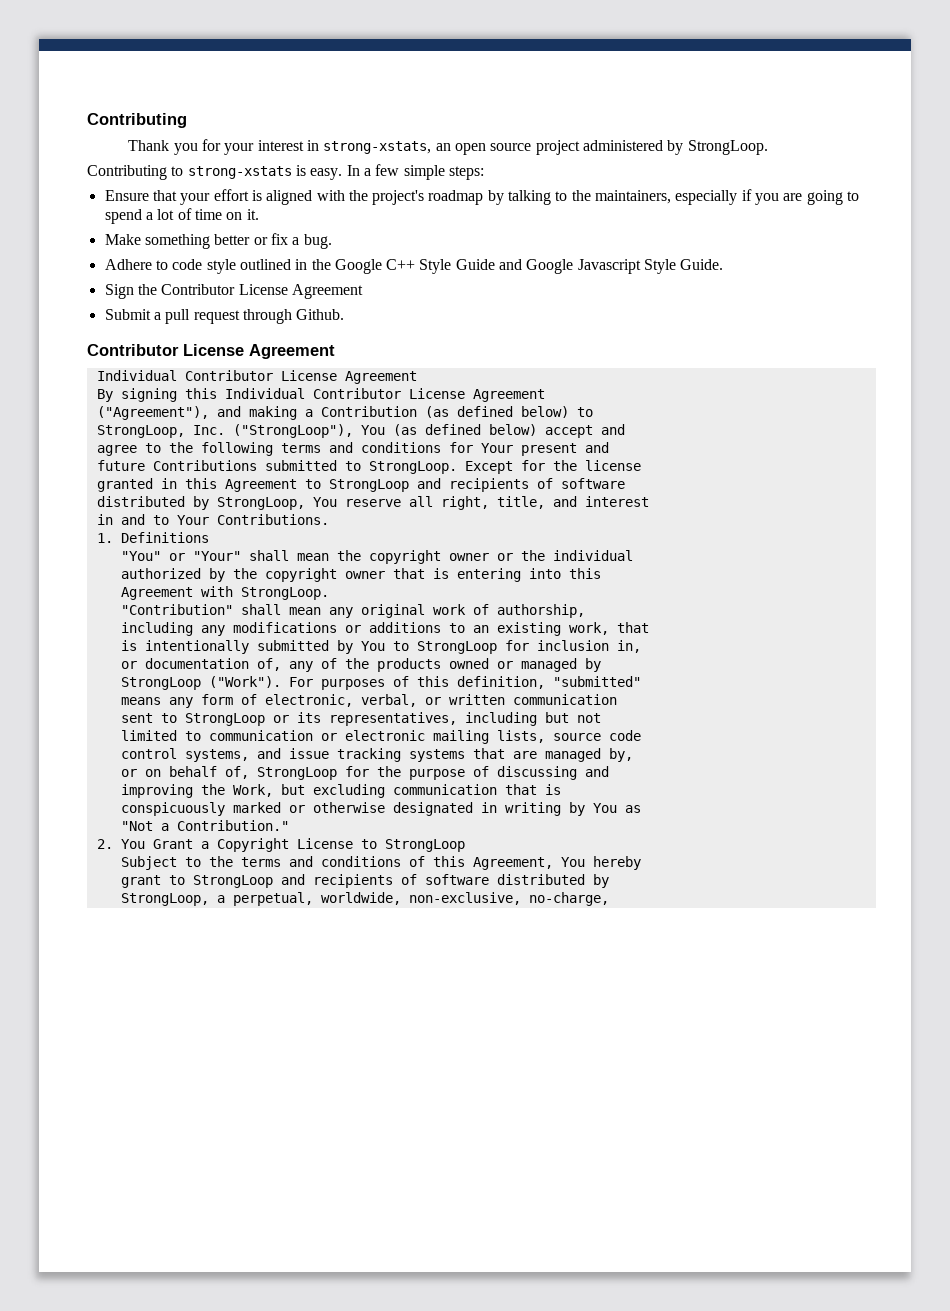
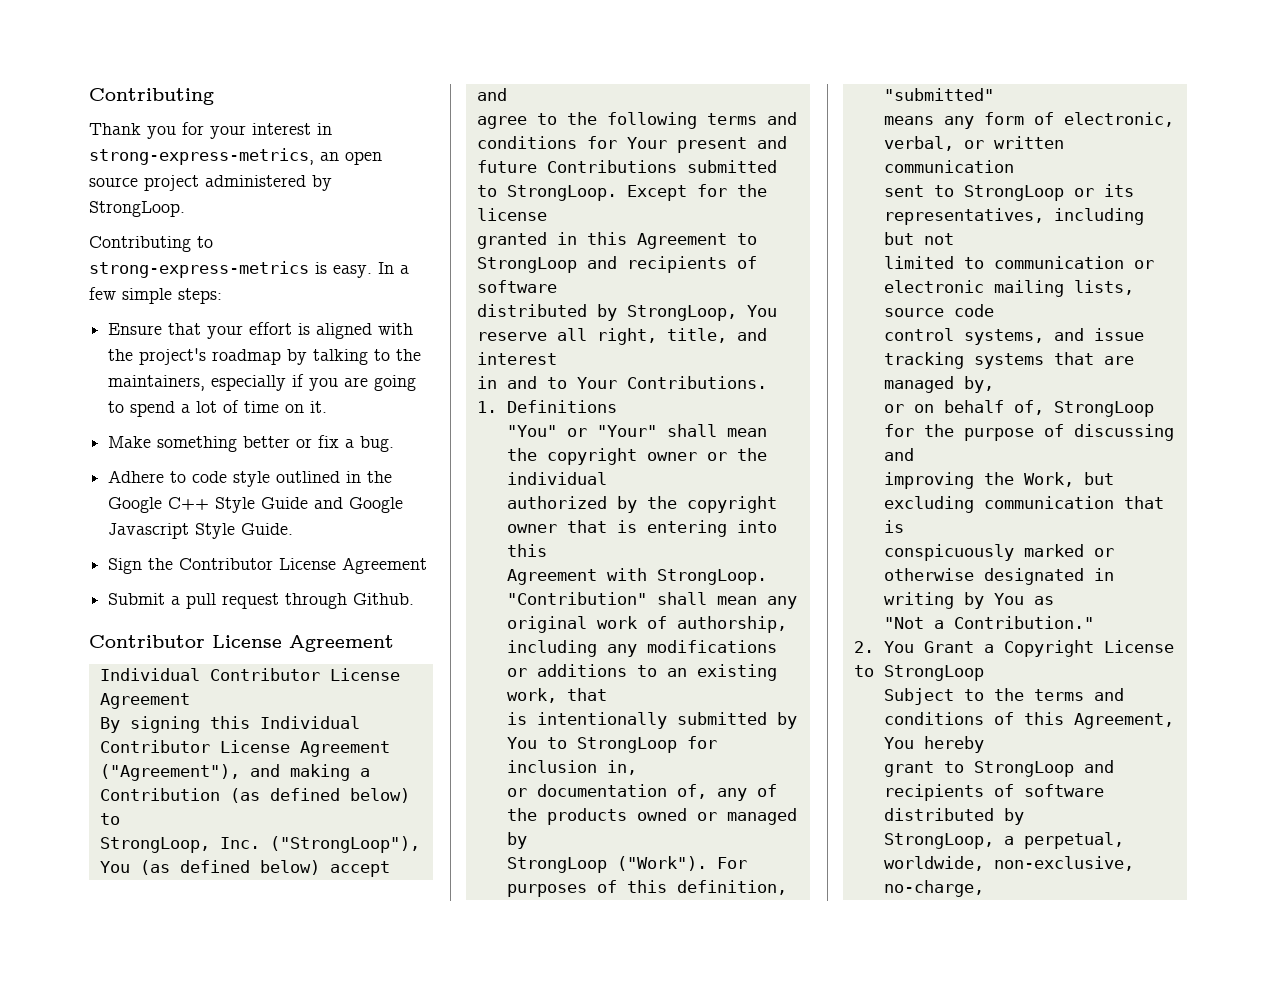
- Thank you for your interest in strong-xstats, an open source project administered by StrongLoop.
+ Thank you for your interest in strong-express-metrics, an open source project administered by StrongLoop.
- Contributing to strong-xstats is easy.
+ Contributing to strong-express-metrics is easy.

